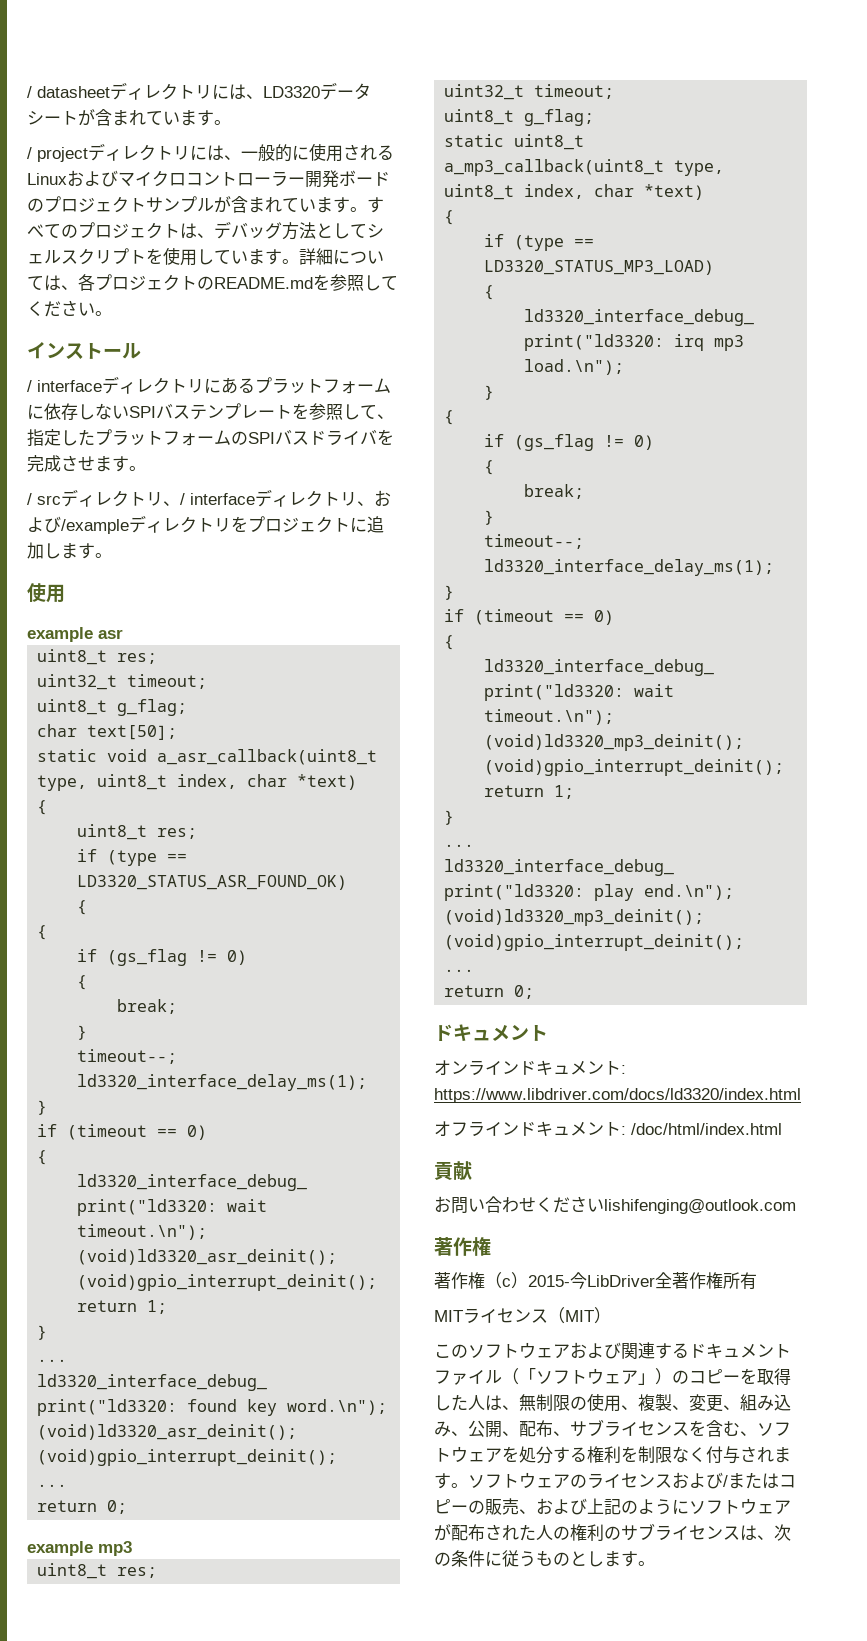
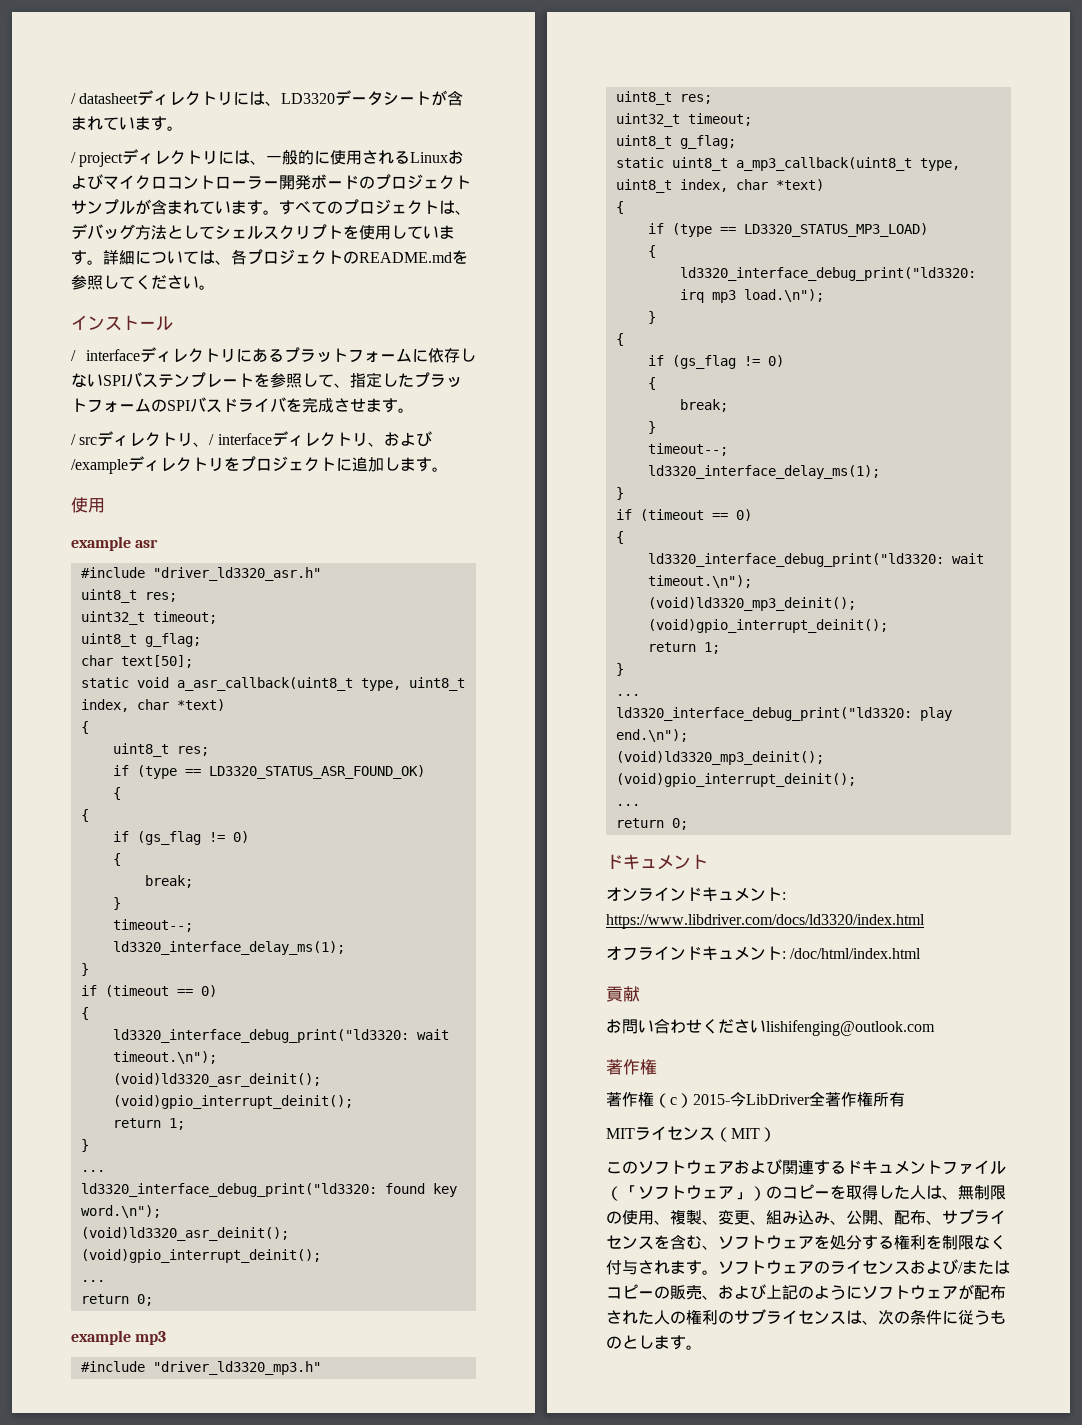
+ #include "driver_ld3320_asr.h"
+ #include "driver_ld3320_mp3.h"

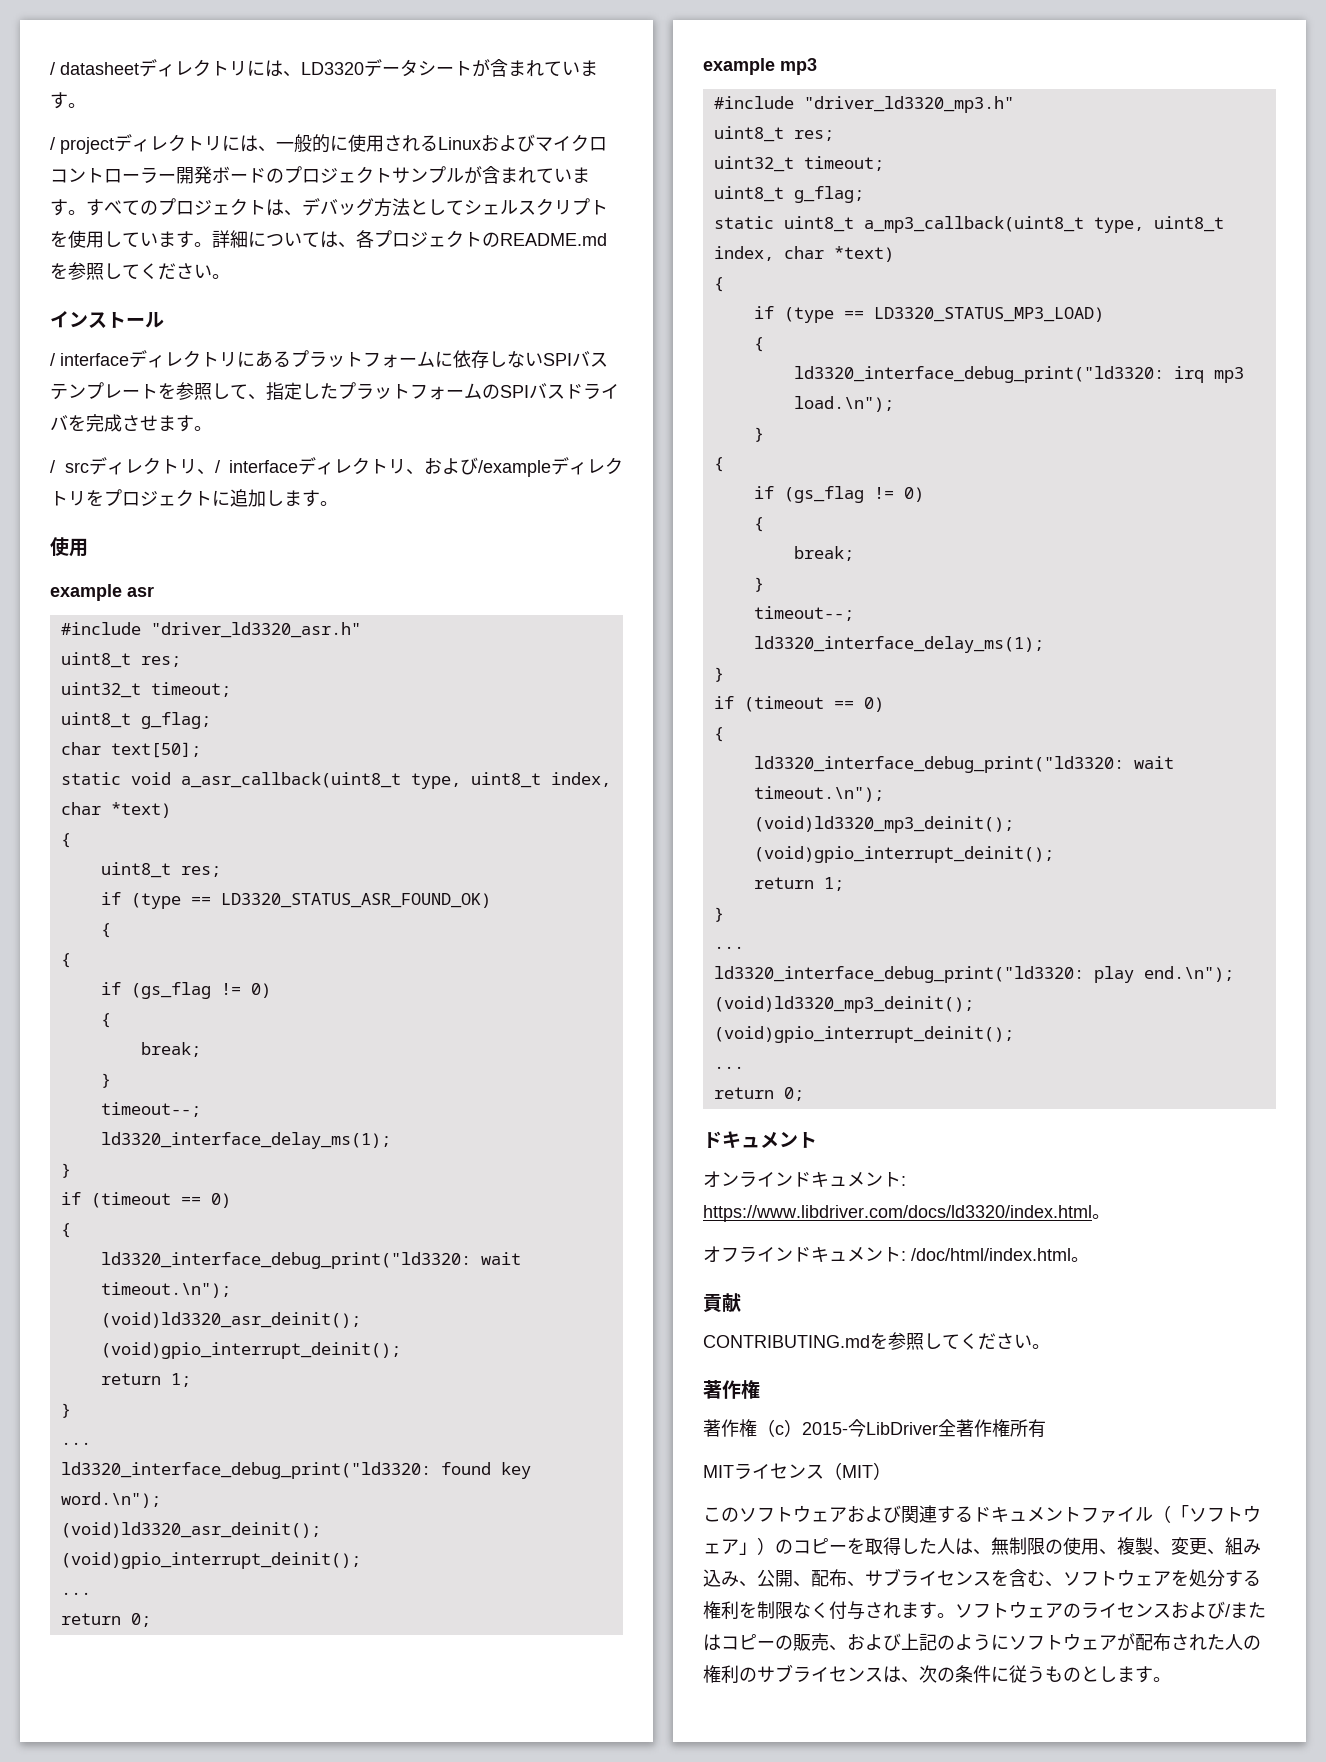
- オンラインドキュメント: https://www.libdriver.com/docs/ld3320/index.html
+ オンラインドキュメント: https://www.libdriver.com/docs/ld3320/index.html。
- オフラインドキュメント: /doc/html/index.html
+ オフラインドキュメント: /doc/html/index.html。
- お問い合わせくださいlishifenging@outlook.com
+ CONTRIBUTING.mdを参照してください。

